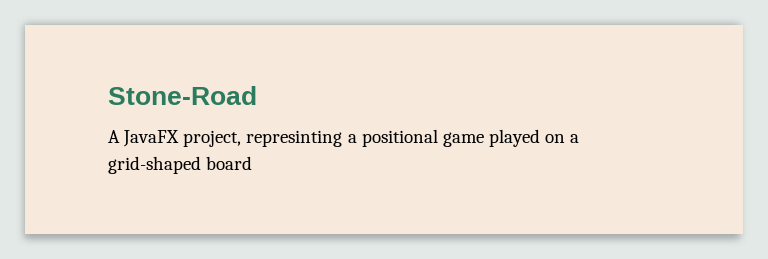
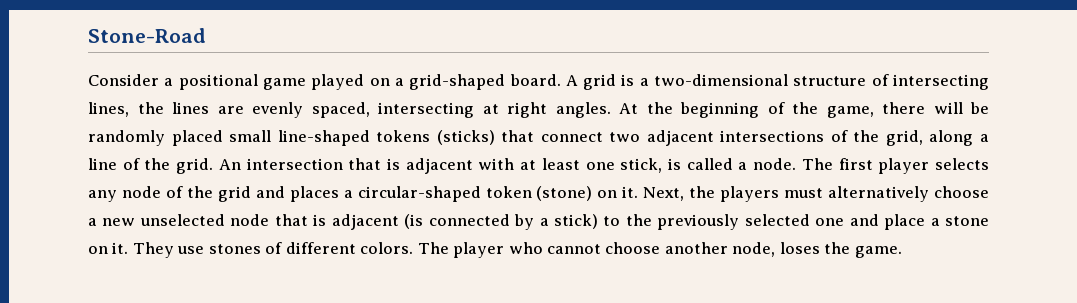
- A JavaFX project, represinting a positional game played on a grid-shaped board
+ Consider a positional game played on a grid-shaped board. A grid is a two-dimensional structure of intersecting lines, the lines are evenly spaced, intersecting at right angles. At the beginning of the game, there will be randomly placed small line-shaped tokens (sticks) that connect two adjacent intersections of the grid, along a line of the grid. An intersection that is adjacent with at least one stick, is called a node. The first player selects any node of the grid and places a circular-shaped token (stone) on it. Next, the players must alternatively choose a new unselected node that is adjacent (is connected by a stick) to the previously selected one and place a stone on it. They use stones of different colors. The player who cannot choose another node, loses the game.

